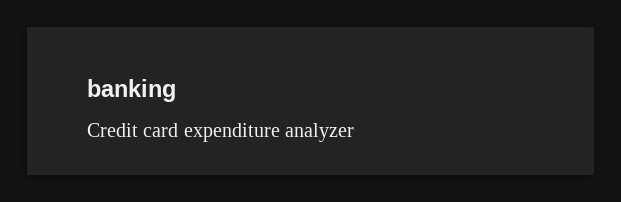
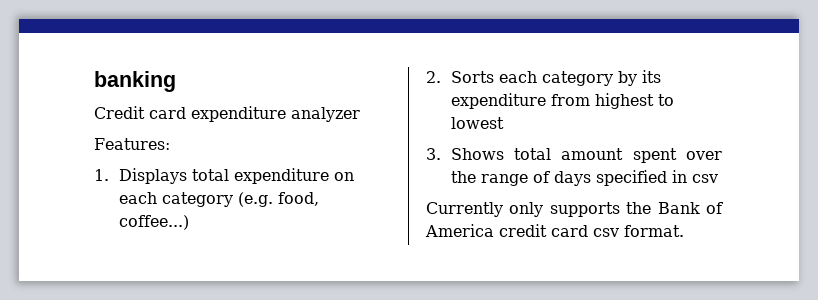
+ Features:
+ 1. Displays total expenditure on each category (e.g. food, coffee...)
+ 2. Sorts each category by its expenditure from highest to lowest
+ 3. Shows total amount spent over the range of days specified in csv
+ Currently only supports the Bank of America credit card csv format.

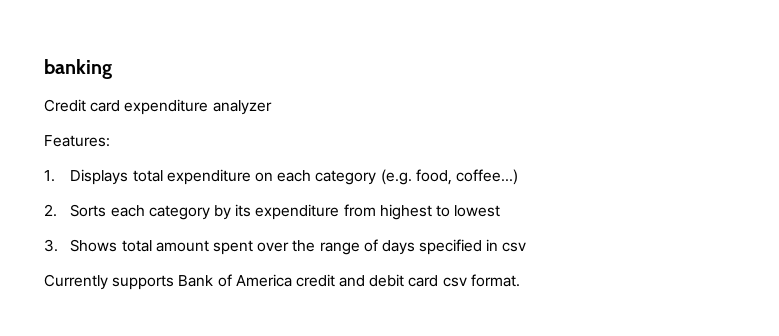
- Currently only supports the Bank of America credit card csv format.
+ Currently supports Bank of America credit and debit card csv format.

